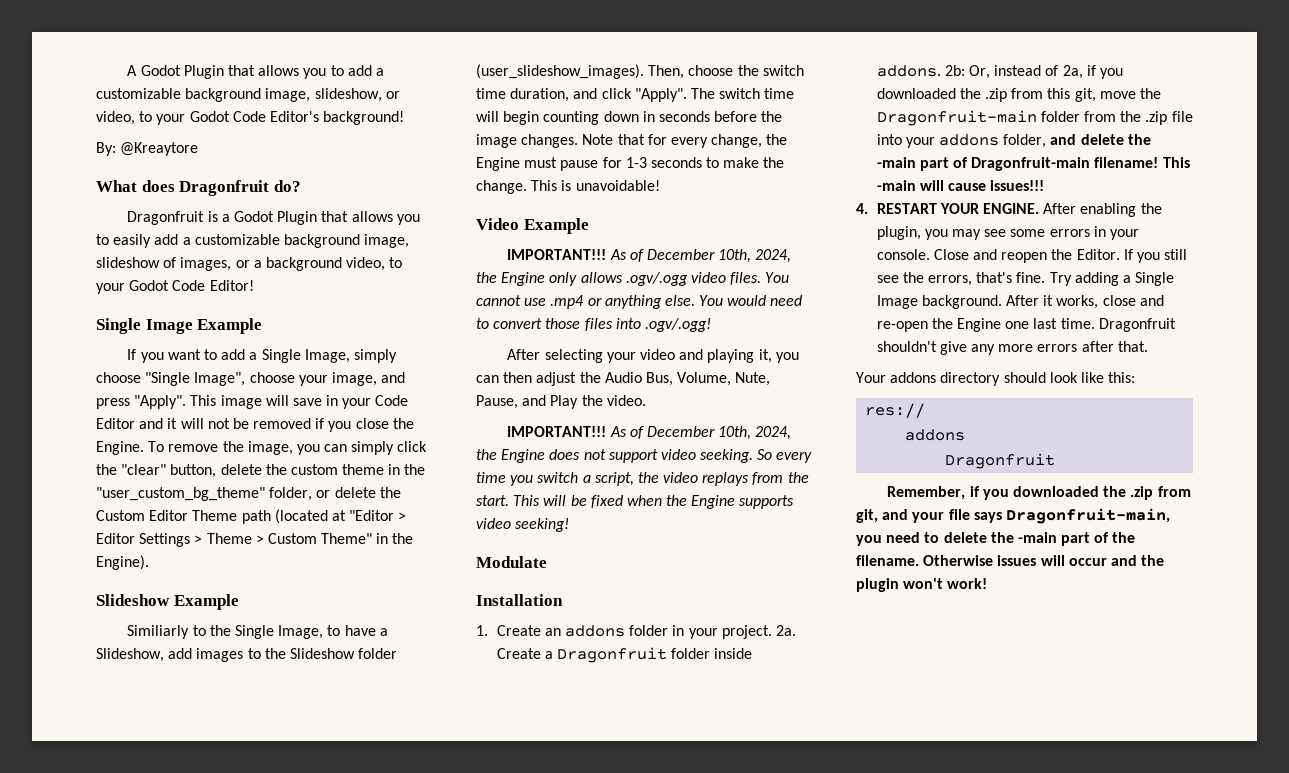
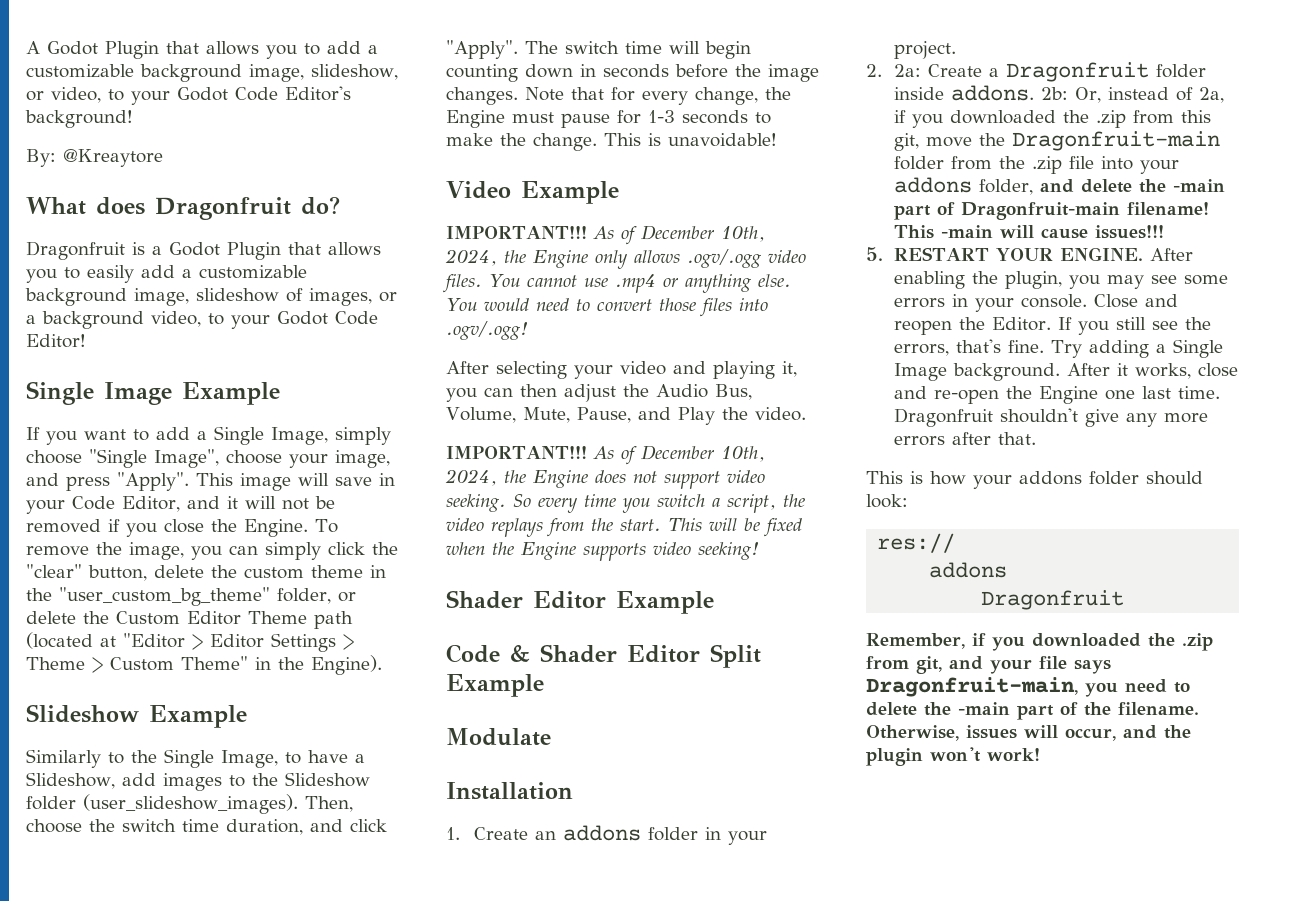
- This image will save in your Code Editor and it will not be removed if you close the Engine.
+ This image will save in your Code Editor, and it will not be removed if you close the Engine.
- Similiarly to the Single Image, to have a Slideshow, add images to the Slideshow folder (user_slideshow_images).
+ Similarly to the Single Image, to have a Slideshow, add images to the Slideshow folder (user_slideshow_images).
- After selecting your video and playing it, you can then adjust the Audio Bus, Volume, Nute, Pause, and Play the video.
+ After selecting your video and playing it, you can then adjust the Audio Bus, Volume, Mute, Pause, and Play the video.
+ Shader Editor Example
+ Code & Shader Editor Split Example
- 1. Create an addons folder in your project. 2a. Create a Dragonfruit folder inside addons.
+ 1. Create an addons folder in your project.
+ 2. 2a: Create a Dragonfruit folder inside addons.
- 4. RESTART YOUR ENGINE.
+ 5. RESTART YOUR ENGINE.
- Your addons directory should look like this:
+ This is how your addons folder should look:
- Otherwise issues will occur and the plugin won't work!
+ Otherwise, issues will occur, and the plugin won't work!

